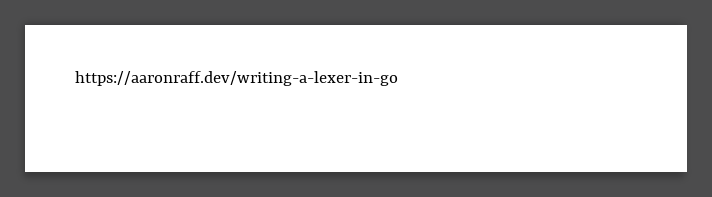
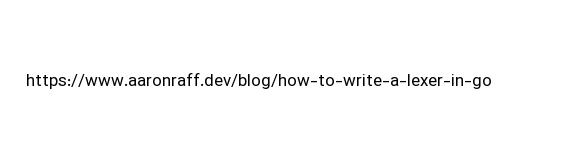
- https://aaronraff.dev/writing-a-lexer-in-go
+ https://www.aaronraff.dev/blog/how-to-write-a-lexer-in-go

